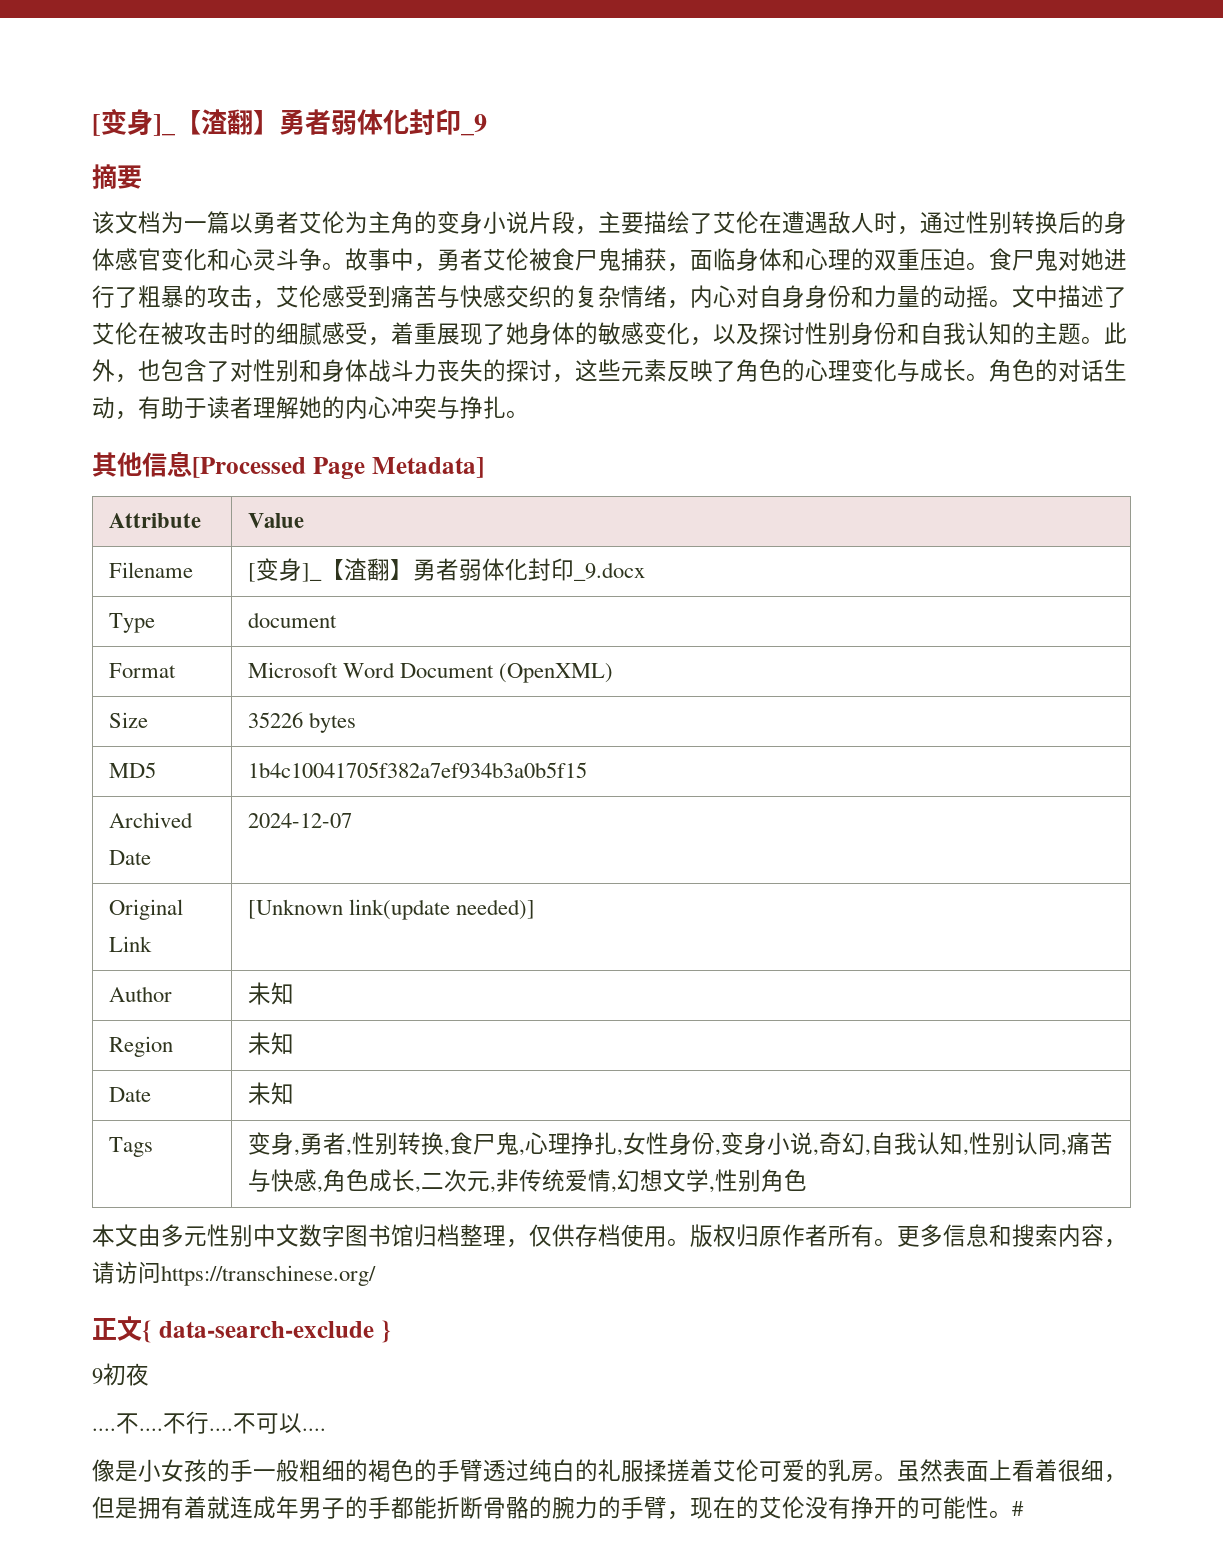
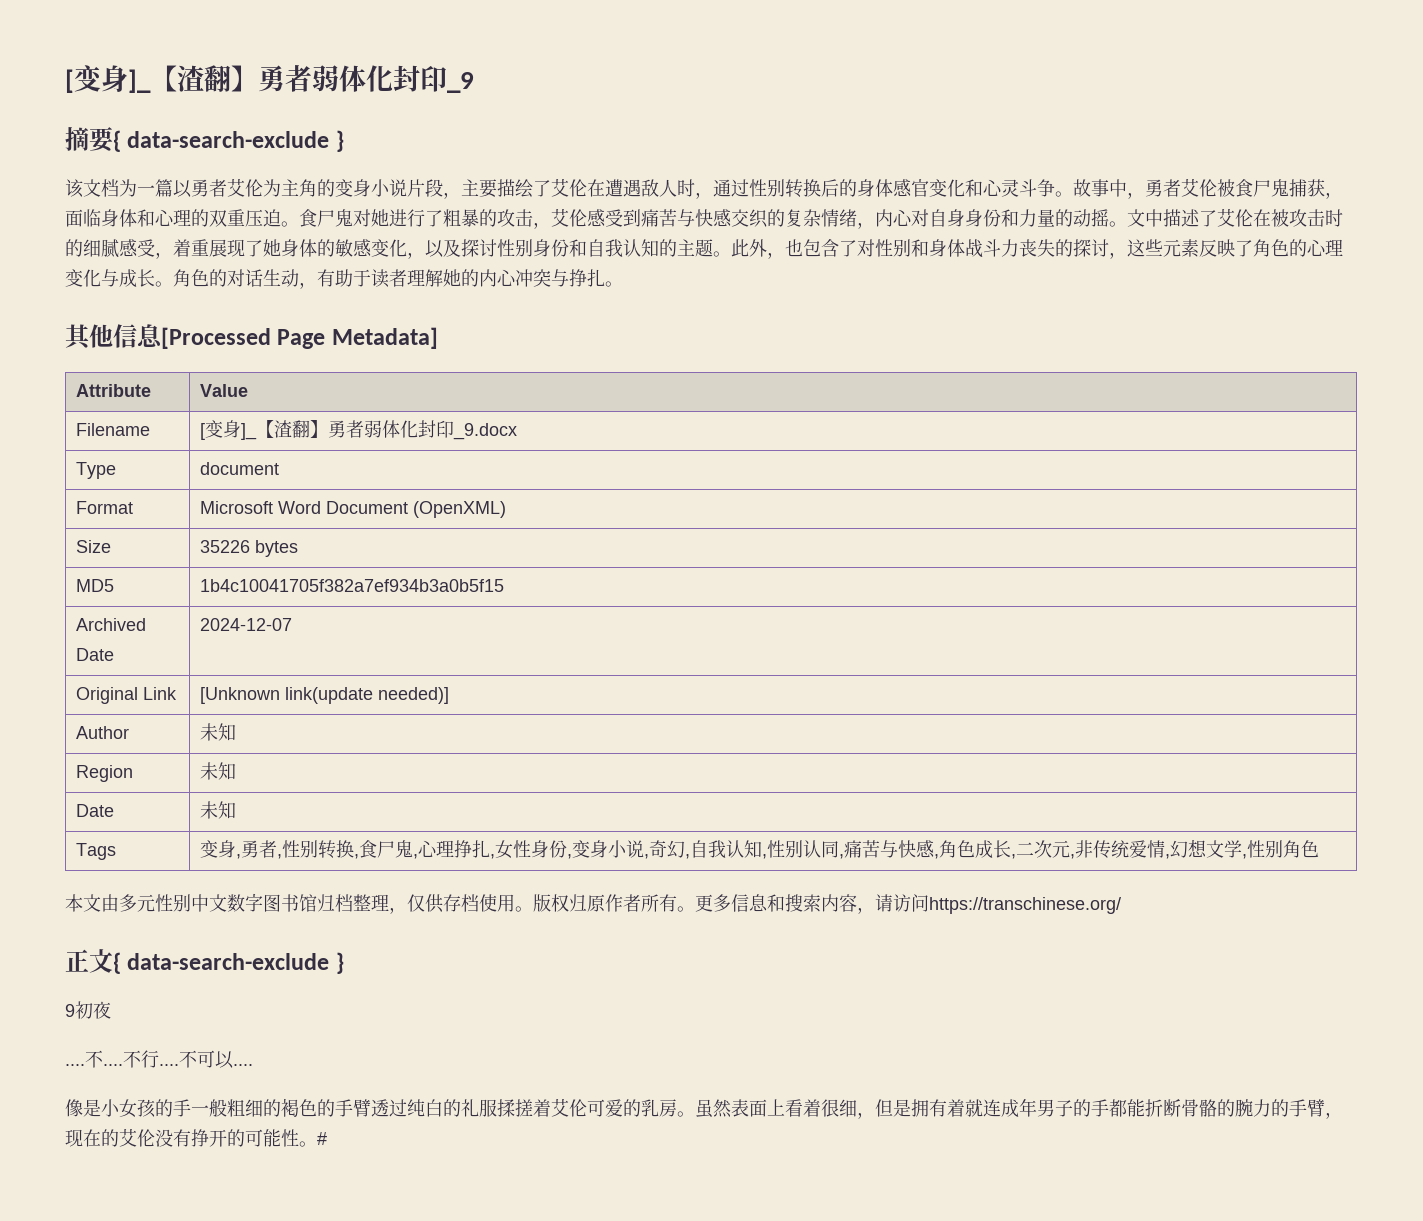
- 摘要
+ 摘要{ data-search-exclude }

